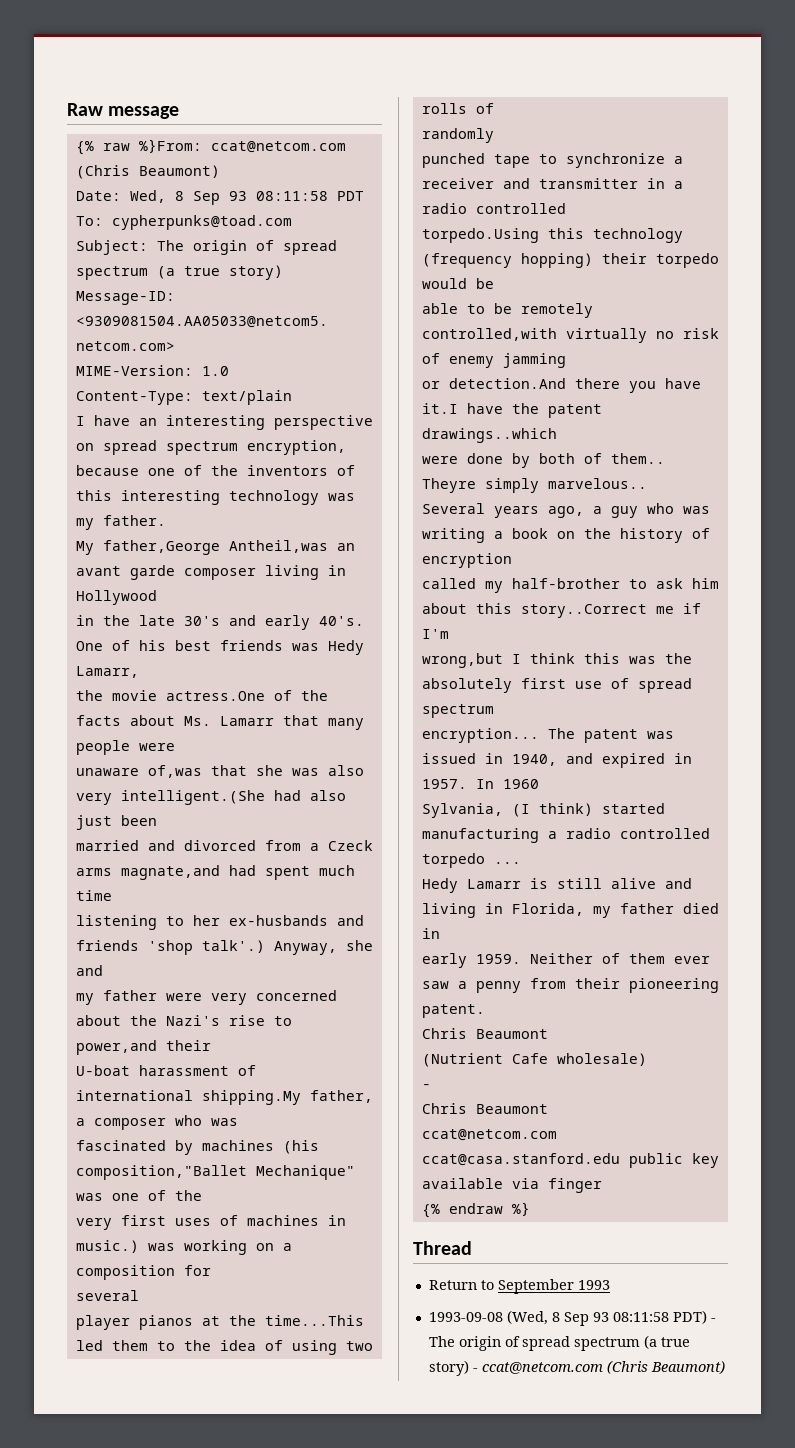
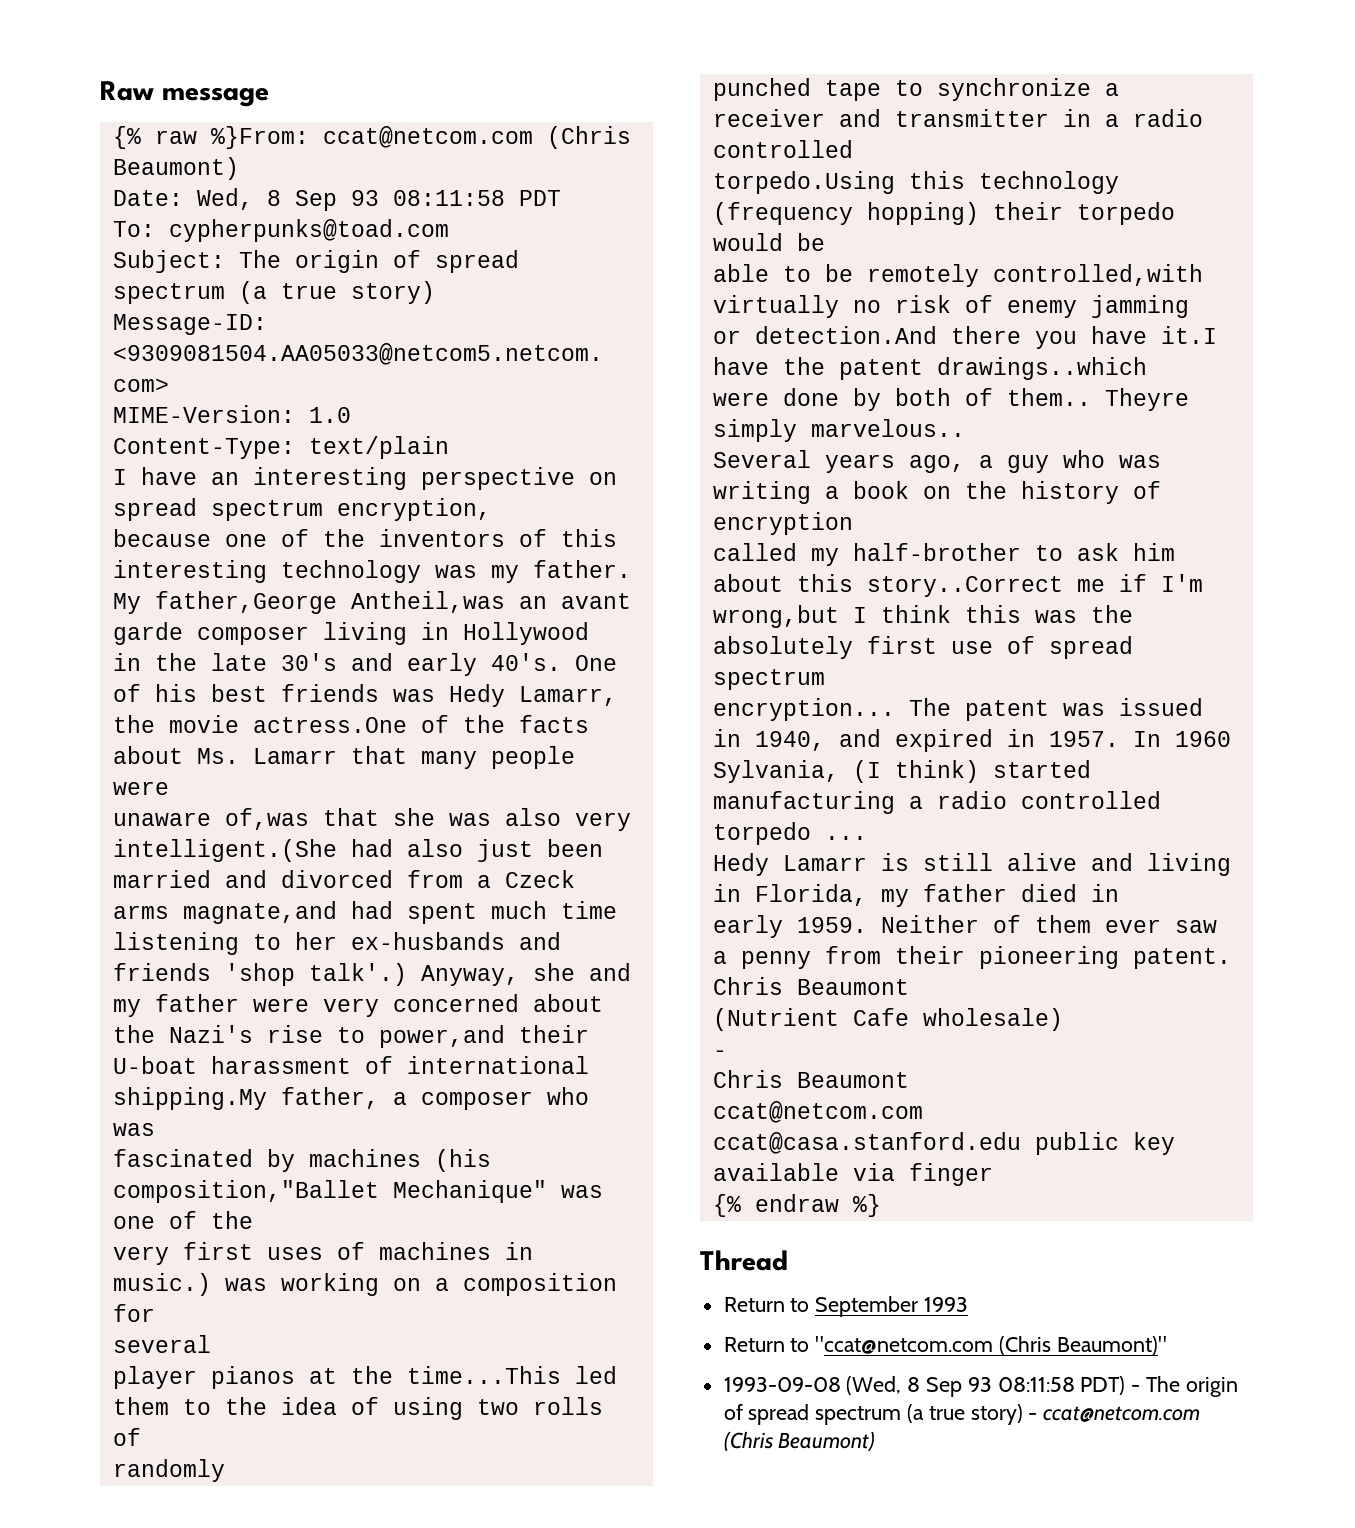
+ Return to "ccat@netcom.com (Chris Beaumont)"

